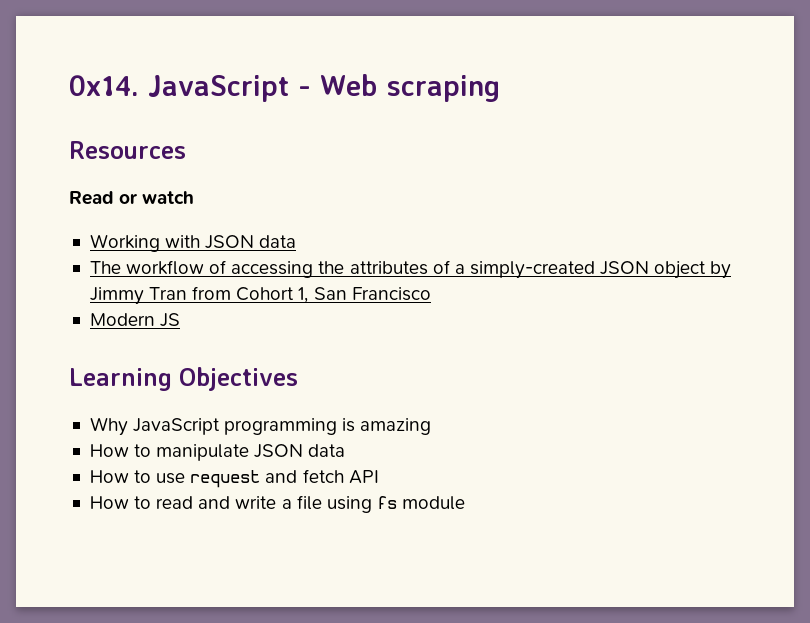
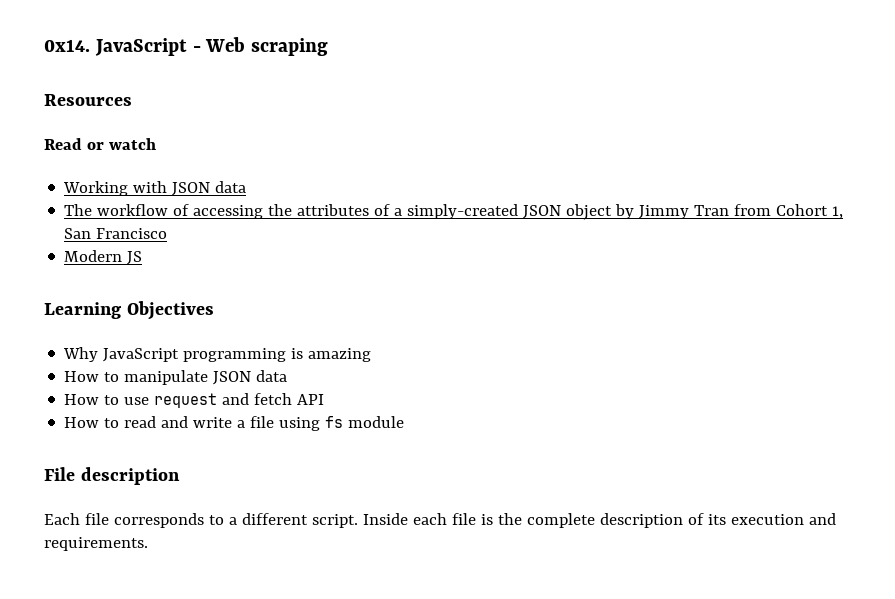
+ File description
+ Each file corresponds to a different script. Inside each file is the complete description of its execution and requirements.

